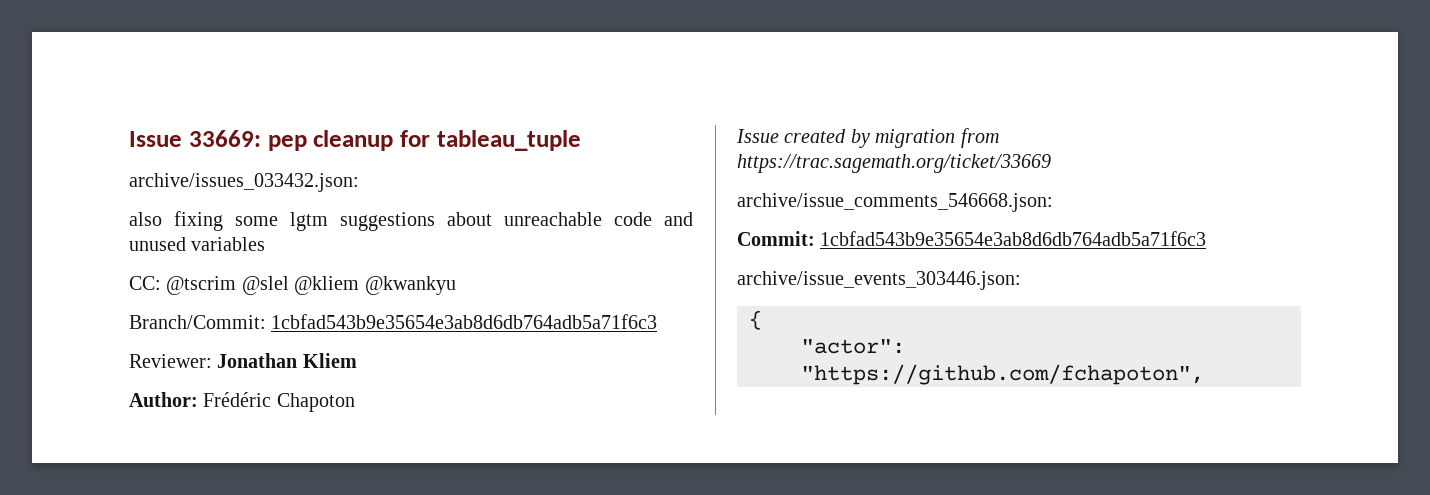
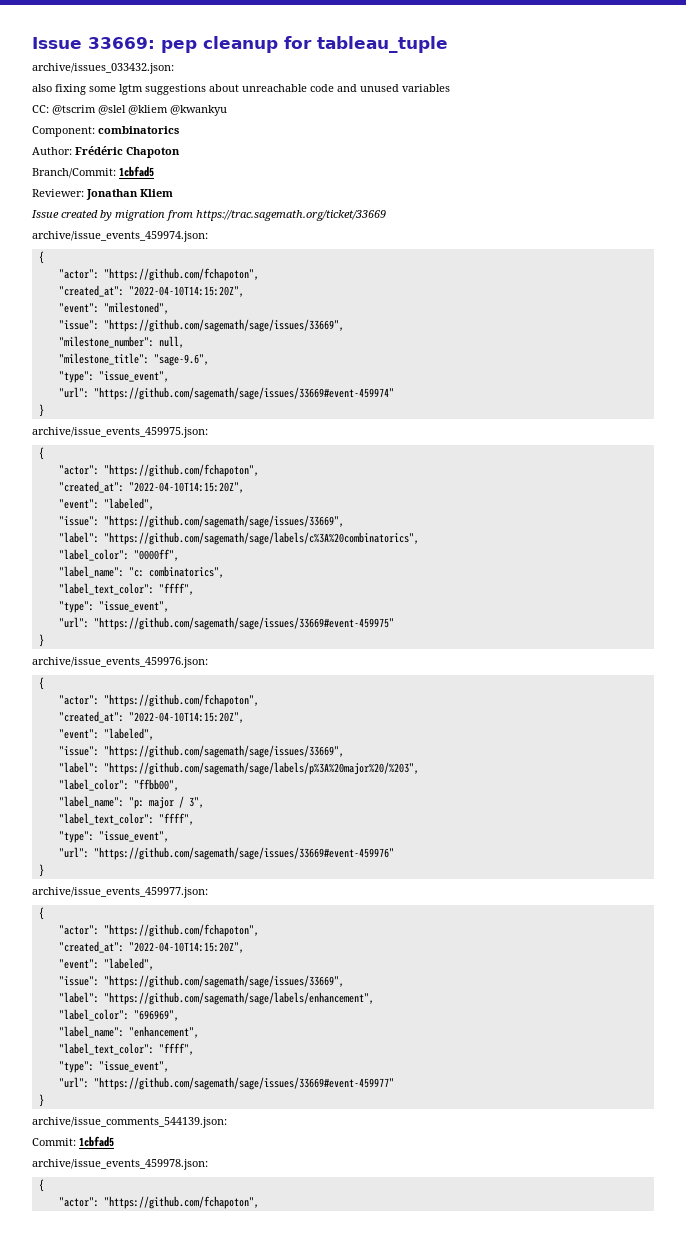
+ Component: combinatorics
+ Author: Frédéric Chapoton
- Branch/Commit: 1cbfad543b9e35654e3ab8d6db764adb5a71f6c3
+ Branch/Commit: 1cbfad5
- Author: Frédéric Chapoton
- archive/issue_comments_546668.json:
- Commit: 1cbfad543b9e35654e3ab8d6db764adb5a71f6c3
- archive/issue_events_303446.json:
+ archive/issue_events_459974.json:
+ {
+ "actor": "https://github.com/fchapoton",
+ "created_at": "2022-04-10T14:15:20Z",
+ "event": "milestoned",
+ "issue": "https://github.com/sagemath/sage/issues/33669",
+ "milestone_number": null,
+ "milestone_title": "sage-9.6",
+ "type": "issue_event",
+ "url": "https://github.com/sagemath/sage/issues/33669#event-459974"
+ }
+ archive/issue_events_459975.json:
+ {
+ "actor": "https://github.com/fchapoton",
+ "created_at": "2022-04-10T14:15:20Z",
+ "event": "labeled",
+ "issue": "https://github.com/sagemath/sage/issues/33669",
+ "label": "https://github.com/sagemath/sage/labels/c%3A%20combinatorics",
+ "label_color": "0000ff",
+ "label_name": "c: combinatorics",
+ "label_text_color": "ffff",
+ "type": "issue_event",
+ "url": "https://github.com/sagemath/sage/issues/33669#event-459975"
+ }
+ archive/issue_events_459976.json:
+ {
+ "actor": "https://github.com/fchapoton",
+ "created_at": "2022-04-10T14:15:20Z",
+ "event": "labeled",
+ "issue": "https://github.com/sagemath/sage/issues/33669",
+ "label": "https://github.com/sagemath/sage/labels/p%3A%20major%20/%203",
+ "label_color": "ffbb00",
+ "label_name": "p: major / 3",
+ "label_text_color": "ffff",
+ "type": "issue_event",
+ "url": "https://github.com/sagemath/sage/issues/33669#event-459976"
+ }
+ archive/issue_events_459977.json:
+ {
+ "actor": "https://github.com/fchapoton",
+ "created_at": "2022-04-10T14:15:20Z",
+ "event": "labeled",
+ "issue": "https://github.com/sagemath/sage/issues/33669",
+ "label": "https://github.com/sagemath/sage/labels/enhancement",
+ "label_color": "696969",
+ "label_name": "enhancement",
+ "label_text_color": "ffff",
+ "type": "issue_event",
+ "url": "https://github.com/sagemath/sage/issues/33669#event-459977"
+ }
+ archive/issue_comments_544139.json:
+ Commit: 1cbfad5
+ archive/issue_events_459978.json:

